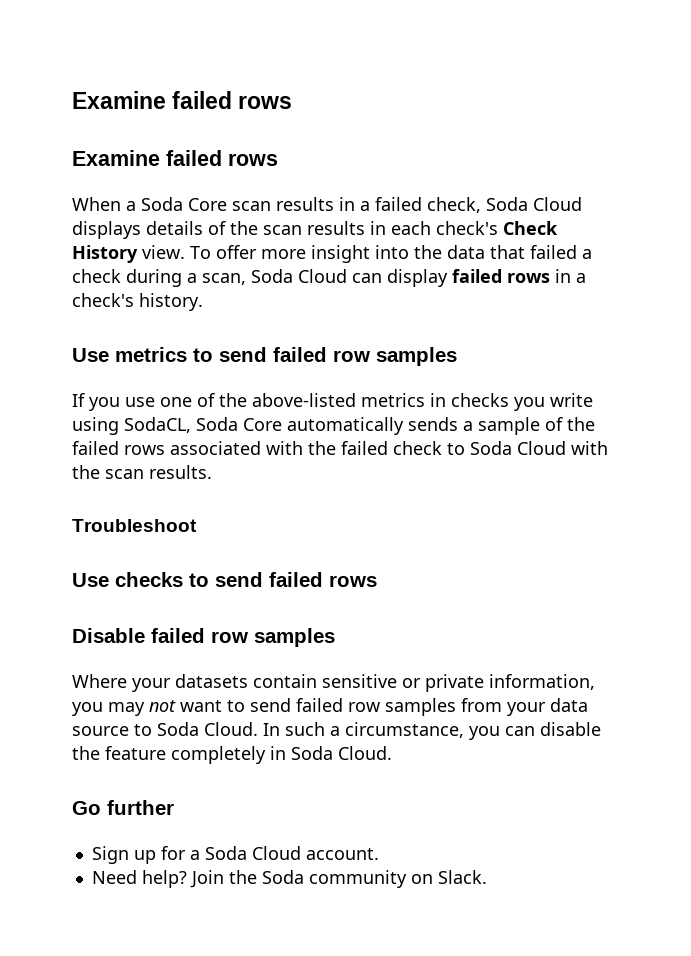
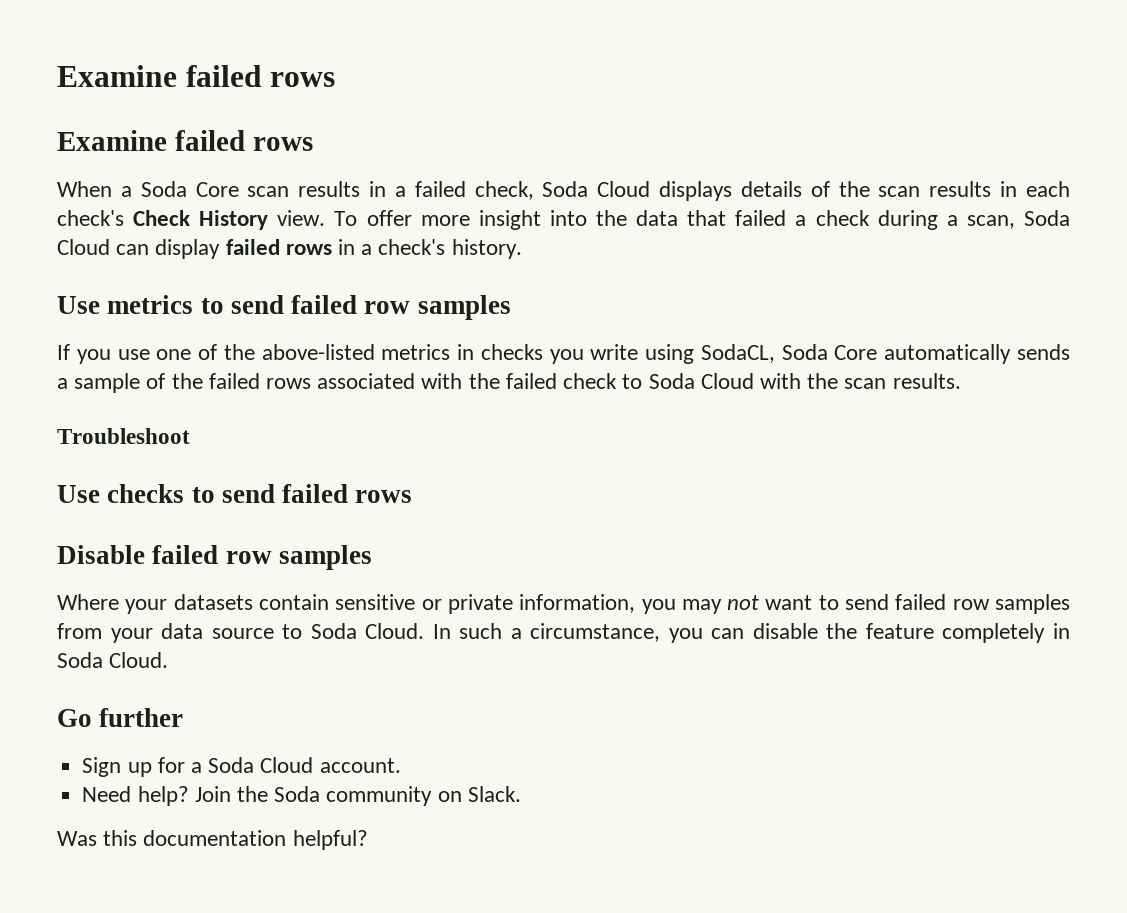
+ Was this documentation helpful?

